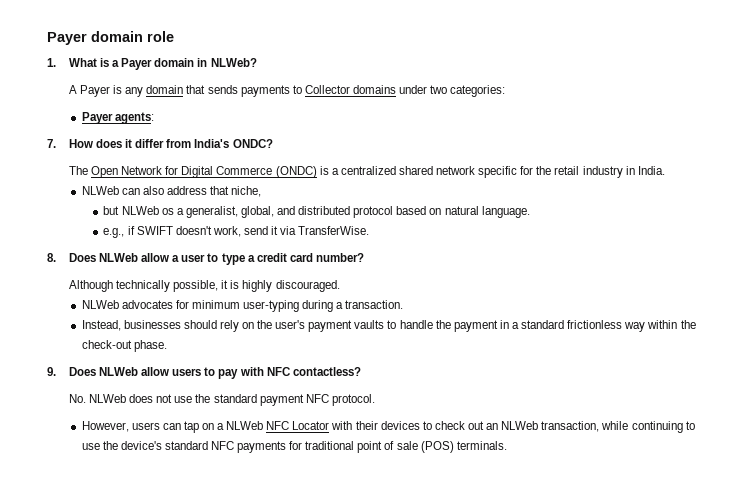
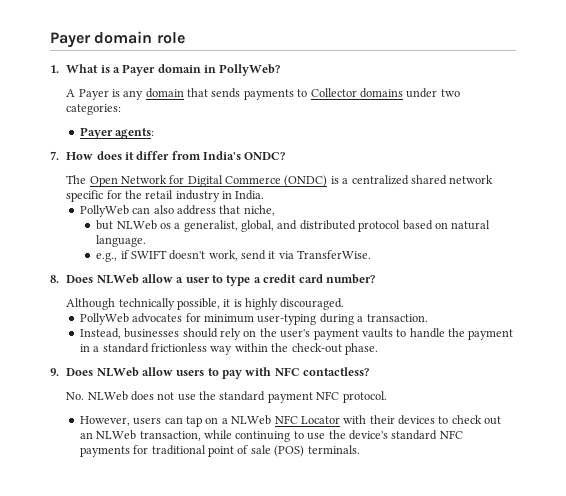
- 1. What is a Payer domain in NLWeb?
+ 1. What is a Payer domain in PollyWeb?
- NLWeb can also address that niche,
+ PollyWeb can also address that niche,
- NLWeb advocates for minimum user-typing during a transaction.
+ PollyWeb advocates for minimum user-typing during a transaction.

